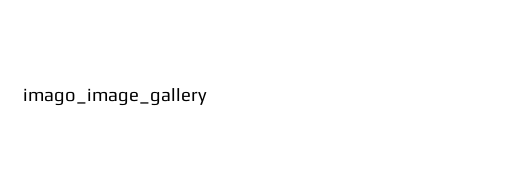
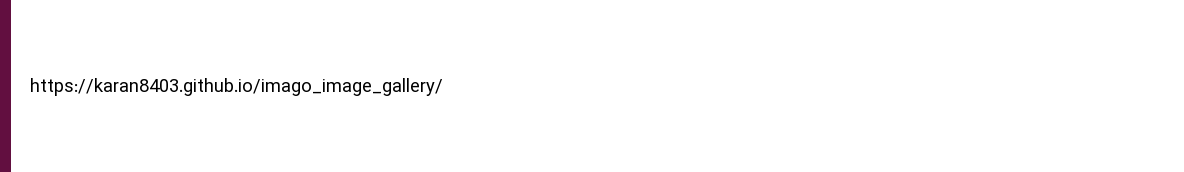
- imago_image_gallery
+ https://karan8403.github.io/imago_image_gallery/

